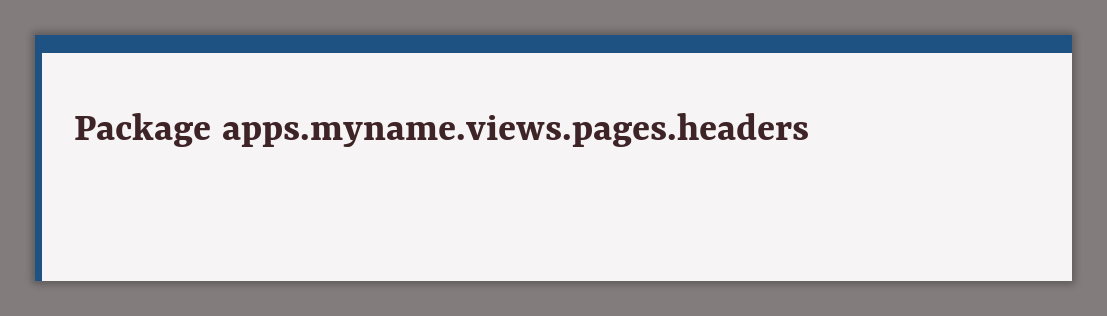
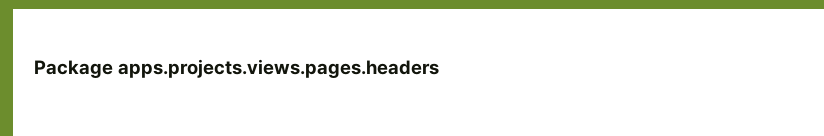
- Package apps.myname.views.pages.headers
+ Package apps.projects.views.pages.headers

